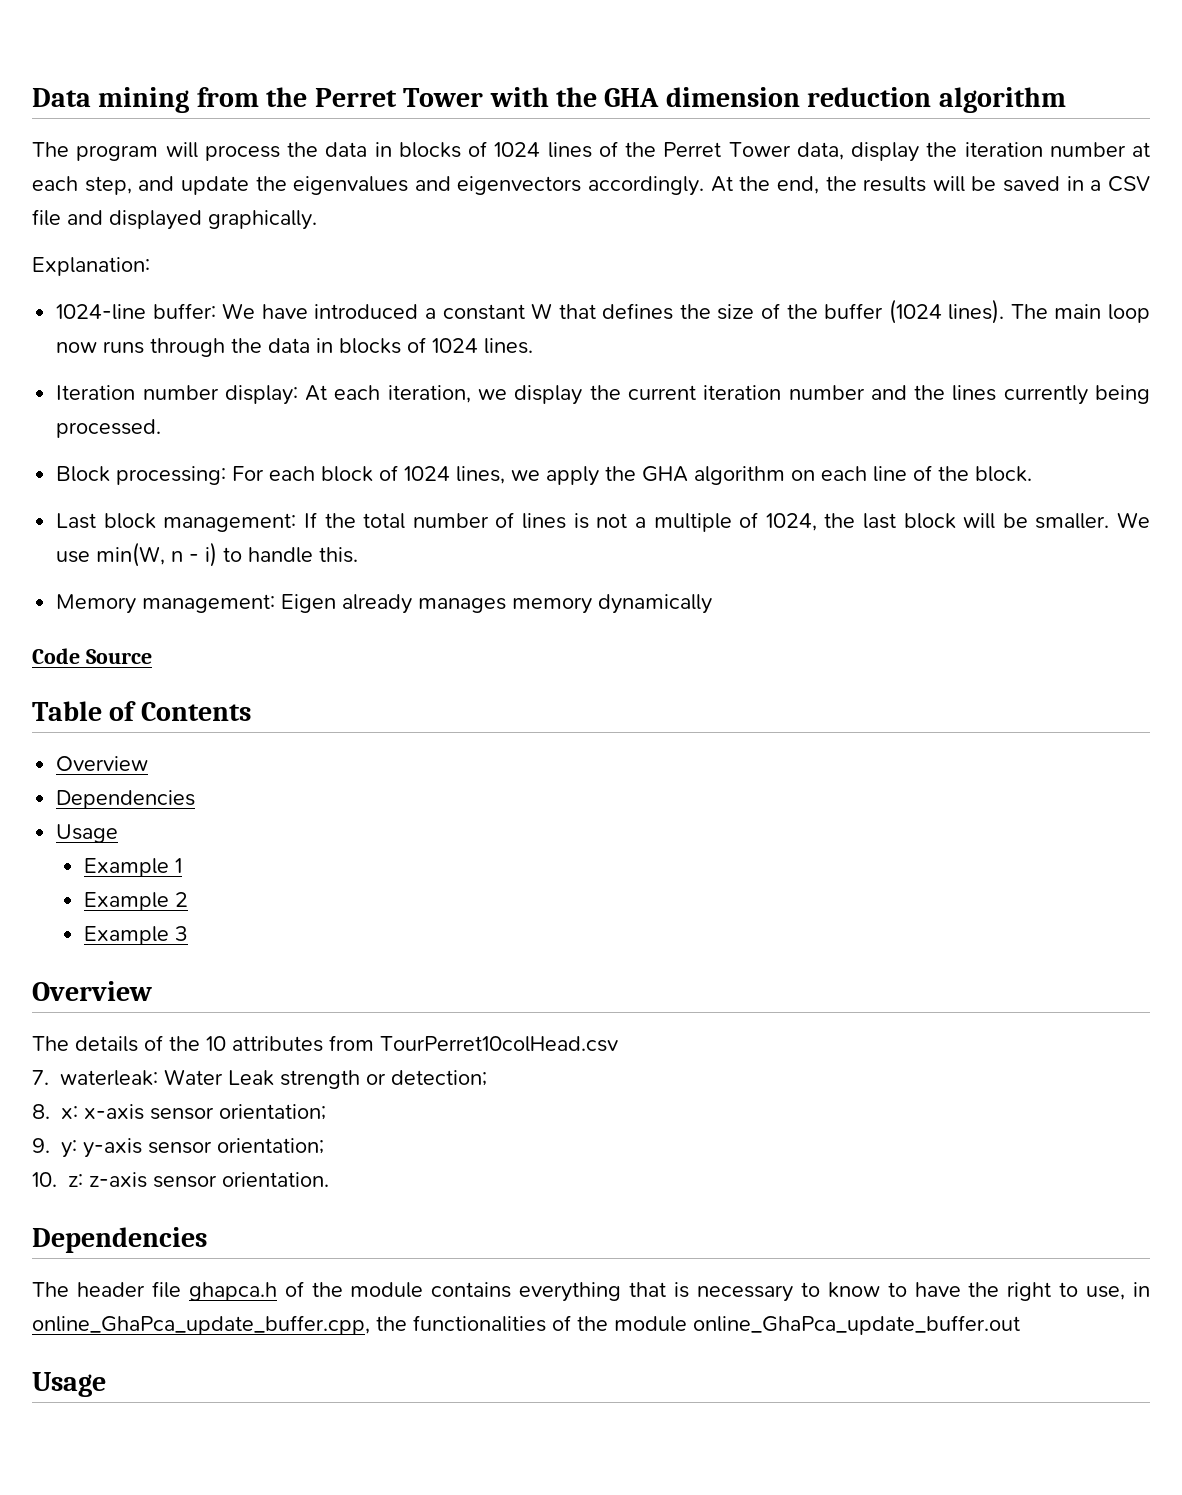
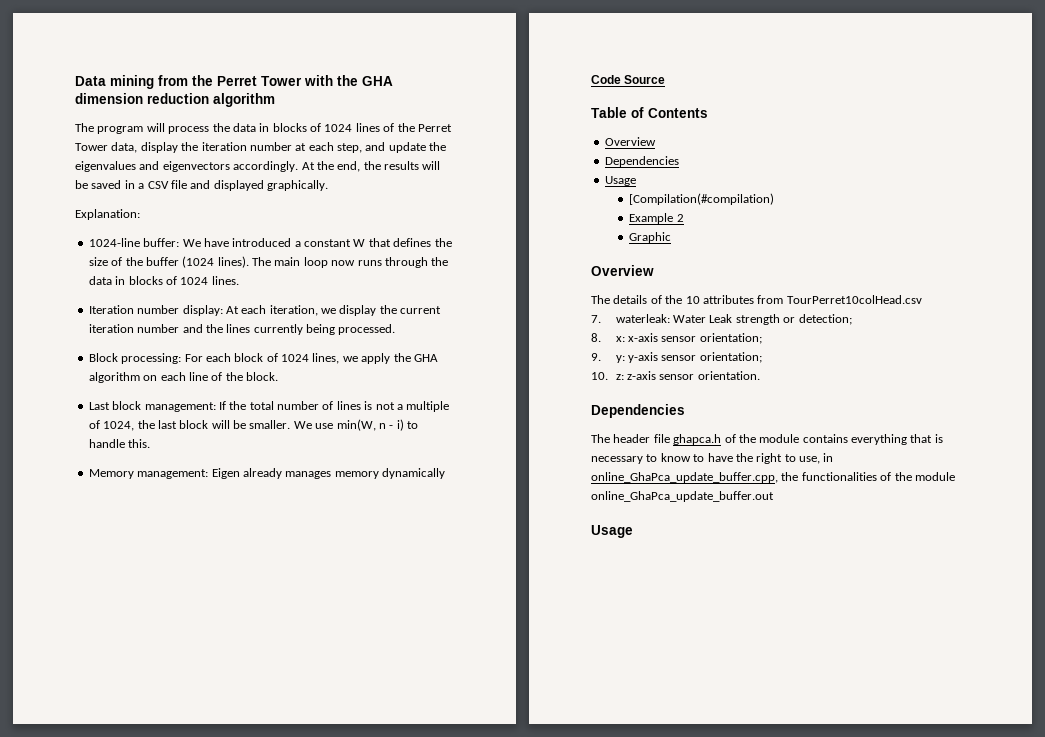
- Example 1
+ [Compilation(#compilation)
- Example 3
+ Graphic

